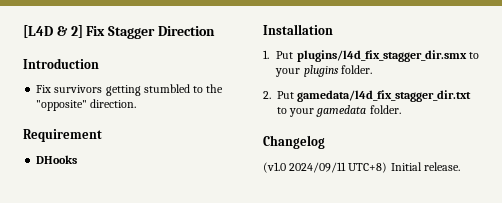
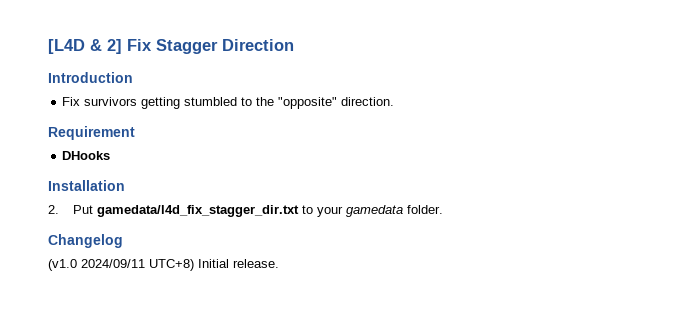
- 1. Put plugins/l4d_fix_stagger_dir.smx to your plugins folder.

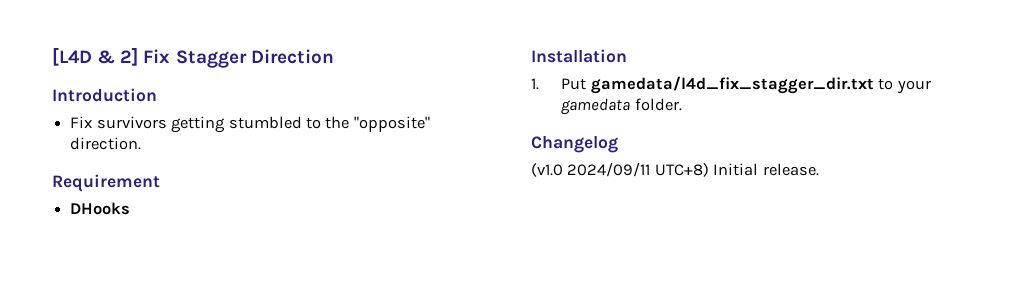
- 2. Put gamedata/l4d_fix_stagger_dir.txt to your gamedata folder.
+ 1. Put gamedata/l4d_fix_stagger_dir.txt to your gamedata folder.

